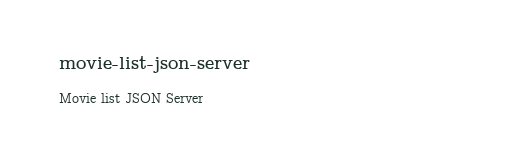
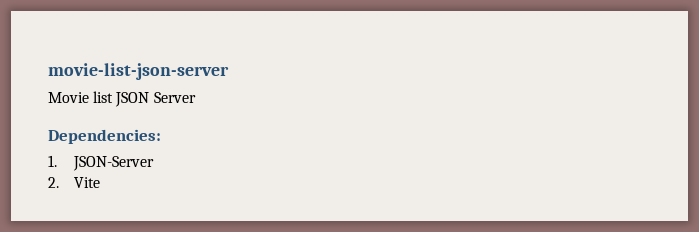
+ Dependencies:
+ 1. JSON-Server
+ 2. Vite

